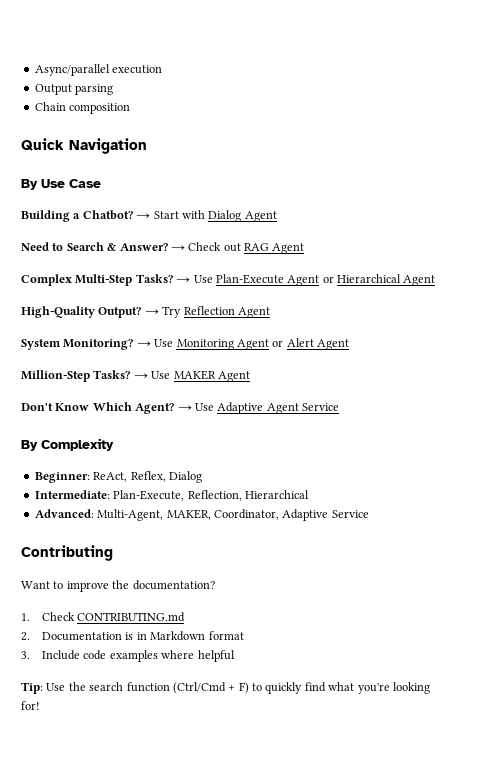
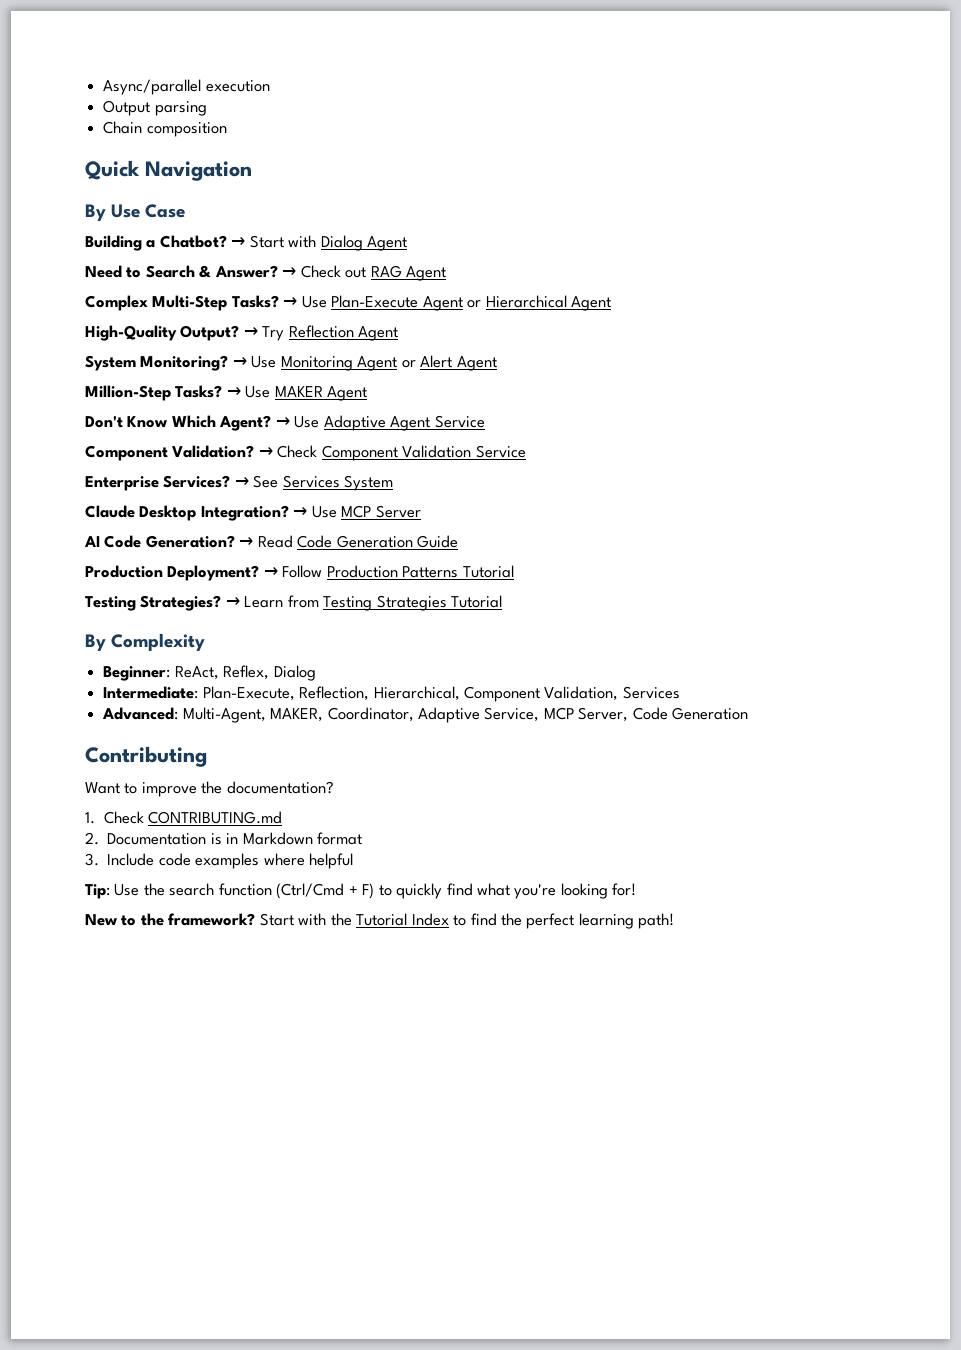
+ Component Validation? → Check Component Validation Service
+ Enterprise Services? → See Services System
+ Claude Desktop Integration? → Use MCP Server
+ AI Code Generation? → Read Code Generation Guide
+ Production Deployment? → Follow Production Patterns Tutorial
+ Testing Strategies? → Learn from Testing Strategies Tutorial
- Intermediate: Plan-Execute, Reflection, Hierarchical
+ Intermediate: Plan-Execute, Reflection, Hierarchical, Component Validation, Services
- Advanced: Multi-Agent, MAKER, Coordinator, Adaptive Service
+ Advanced: Multi-Agent, MAKER, Coordinator, Adaptive Service, MCP Server, Code Generation
+ New to the framework? Start with the Tutorial Index to find the perfect learning path!

